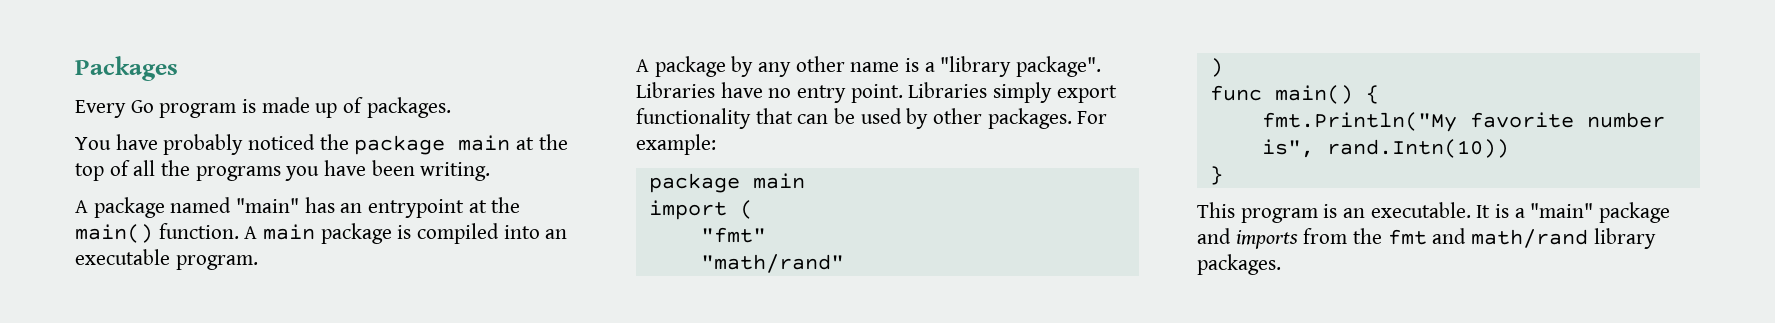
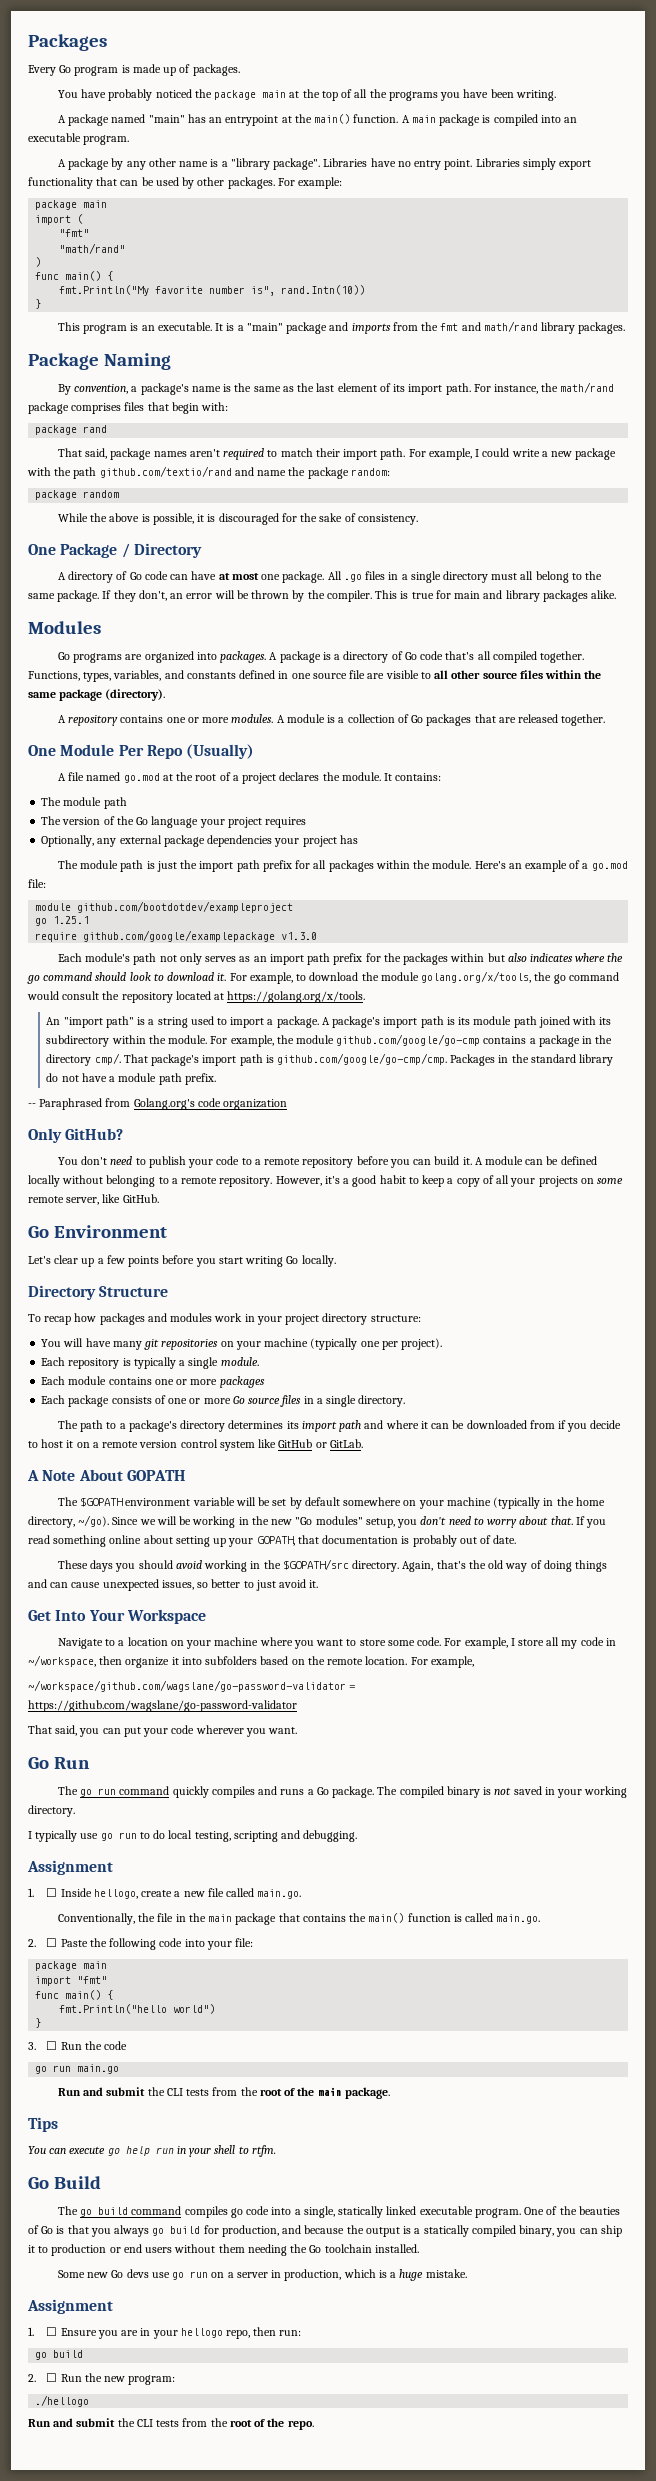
+ Package Naming
+ By convention, a package's name is the same as the last element of its import path. For instance, the math/rand package comprises files that begin with:
+ package rand
+ That said, package names aren't required to match their import path. For example, I could write a new package with the path github.com/textio/rand and name the package random:
+ package random
+ While the above is possible, it is discouraged for the sake of consistency.
+ One Package / Directory
+ A directory of Go code can have at most one package. All .go files in a single directory must all belong to the same package. If they don't, an error will be thrown by the compiler. This is true for main and library packages alike.
+ Modules
+ Go programs are organized into packages. A package is a directory of Go code that's all compiled together. Functions, types, variables, and constants defined in one source file are visible to all other source files within the same package (directory).
+ A repository contains one or more modules. A module is a collection of Go packages that are released together.
+ One Module Per Repo (Usually)
+ A file named go.mod at the root of a project declares the module. It contains:
+ The module path
+ The version of the Go language your project requires
+ Optionally, any external package dependencies your project has
+ The module path is just the import path prefix for all packages within the module. Here's an example of a go.mod file:
+ module github.com/bootdotdev/exampleproject
+ go 1.25.1
+ require github.com/google/examplepackage v1.3.0
+ Each module's path not only serves as an import path prefix for the packages within but also indicates where the go command should look to download it. For example, to download the module golang.org/x/tools, the go command would consult the repository located at https://golang.org/x/tools.
+ An "import path" is a string used to import a package. A package's import path is its module path joined with its subdirectory within the module. For example, the module github.com/google/go-cmp contains a package in the directory cmp/. That package's import path is github.com/google/go-cmp/cmp. Packages in the standard library do not have a module path prefix.
+ -- Paraphrased from Golang.org's code organization
+ Only GitHub?
+ You don't need to publish your code to a remote repository before you can build it. A module can be defined locally without belonging to a remote repository. However, it's a good habit to keep a copy of all your projects on some remote server, like GitHub.
+ Go Environment
+ Let's clear up a few points before you start writing Go locally.
+ Directory Structure
+ To recap how packages and modules work in your project directory structure:
+ You will have many git repositories on your machine (typically one per project).
+ Each repository is typically a single module.
+ Each module contains one or more packages
+ Each package consists of one or more Go source files in a single directory.
+ The path to a package's directory determines its import path and where it can be downloaded from if you decide to host it on a remote version control system like GitHub or GitLab.
+ A Note About GOPATH
+ The $GOPATH environment variable will be set by default somewhere on your machine (typically in the home directory, ~/go). Since we will be working in the new "Go modules" setup, you don't need to worry about that. If you read something online about setting up your GOPATH, that documentation is probably out of date.
+ These days you should avoid working in the $GOPATH/src directory. Again, that's the old way of doing things and can cause unexpected issues, so better to just avoid it.
+ Get Into Your Workspace
+ Navigate to a location on your machine where you want to store some code. For example, I store all my code in ~/workspace, then organize it into subfolders based on the remote location. For example,
+ ~/workspace/github.com/wagslane/go-password-validator = https://github.com/wagslane/go-password-validator
+ That said, you can put your code wherever you want.
+ Go Run
+ The go run command quickly compiles and runs a Go package. The compiled binary is not saved in your working directory.
+ I typically use go run to do local testing, scripting and debugging.
+ Assignment
+ 1. ☐ Inside hellogo, create a new file called main.go.
+ Conventionally, the file in the main package that contains the main() function is called main.go.
+ 2. ☐ Paste the following code into your file:
+ package main
+ import "fmt"
+ func main() {
+ fmt.Println("hello world")
+ }
+ 3. ☐ Run the code
+ go run main.go
+ Run and submit the CLI tests from the root of the main package.
+ Tips
+ You can execute go help run in your shell to rtfm.
+ Go Build
+ The go build command compiles go code into a single, statically linked executable program. One of the beauties of Go is that you always go build for production, and because the output is a statically compiled binary, you can ship it to production or end users without them needing the Go toolchain installed.
+ Some new Go devs use go run on a server in production, which is a huge mistake.
+ Assignment
+ 1. ☐ Ensure you are in your hellogo repo, then run:
+ go build
+ 2. ☐ Run the new program:
+ ./hellogo
+ Run and submit the CLI tests from the root of the repo.

